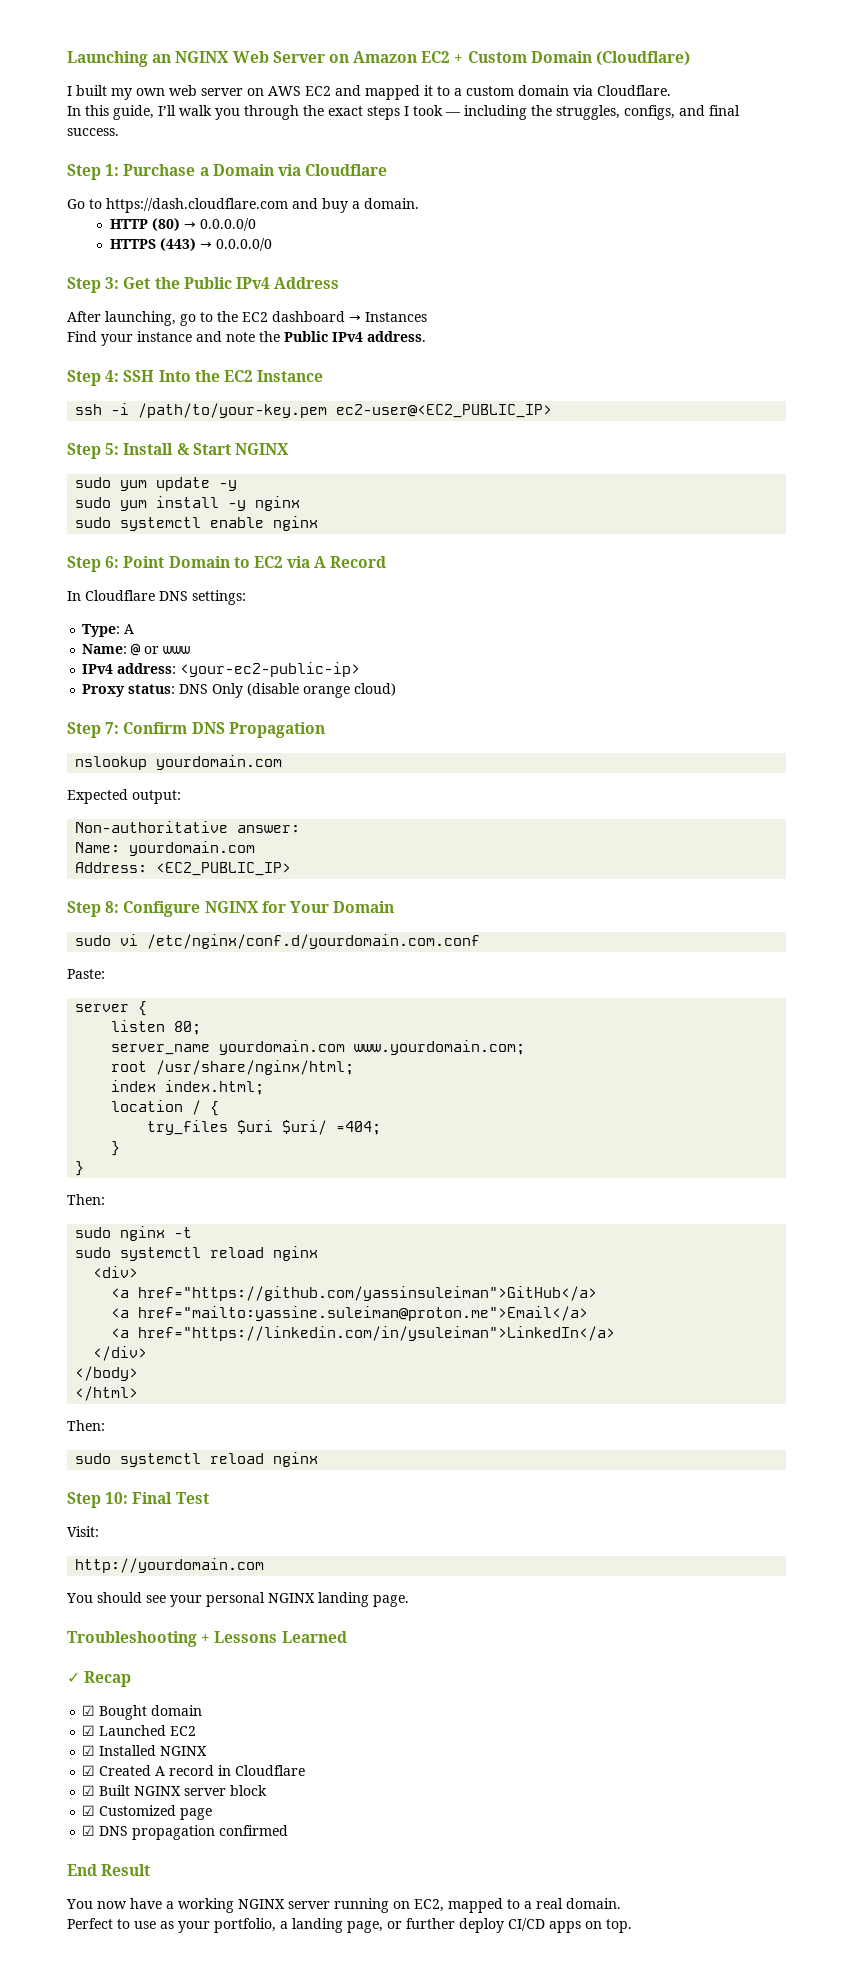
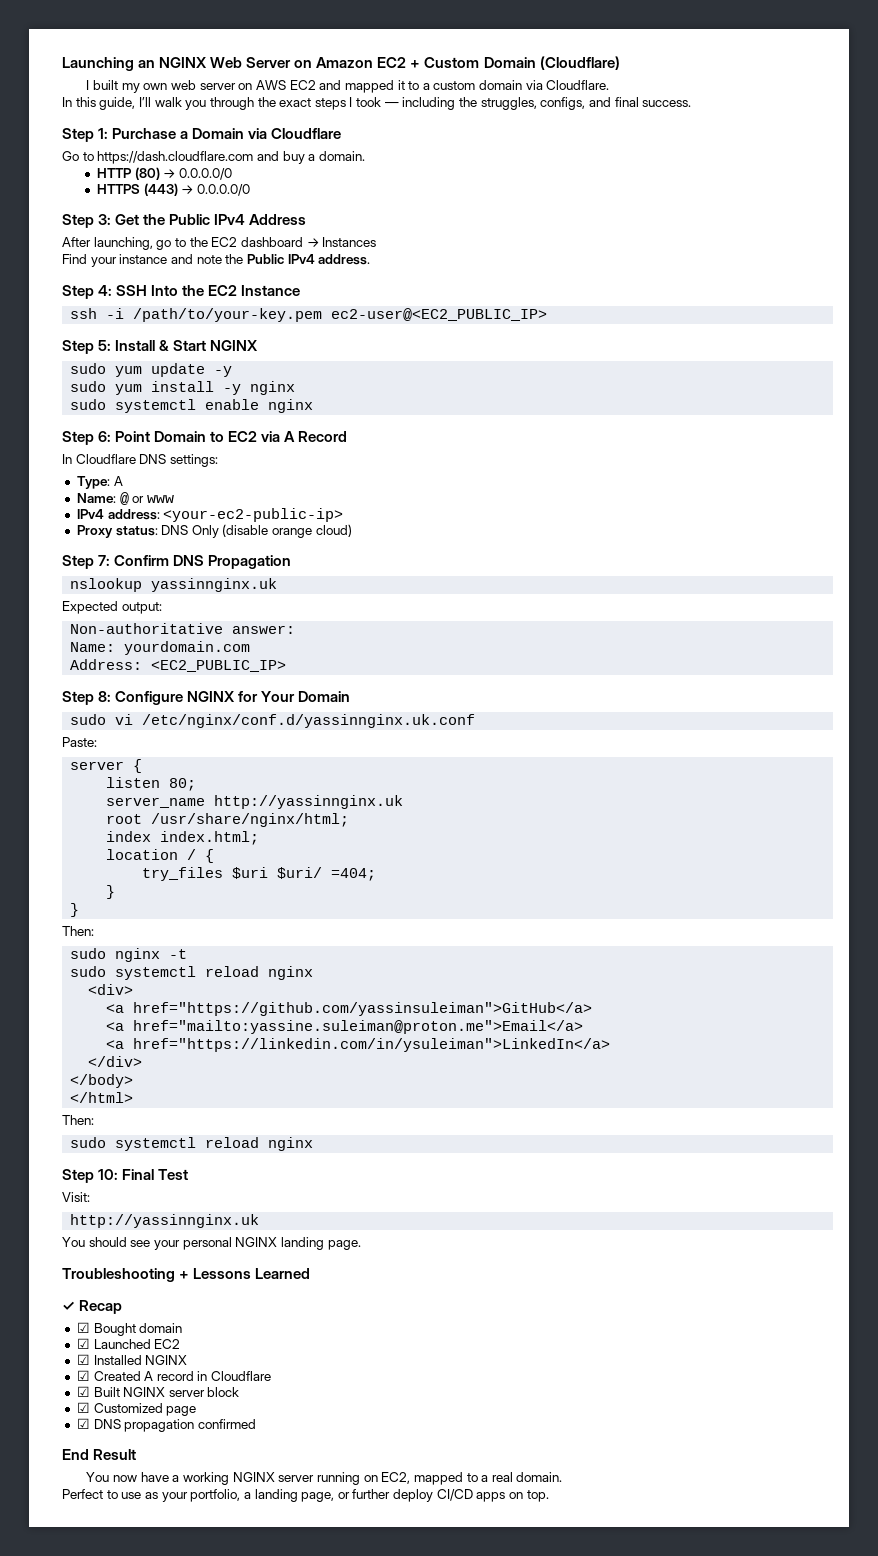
- nslookup yourdomain.com
+ nslookup yassinnginx.uk
- sudo vi /etc/nginx/conf.d/yourdomain.com.conf
+ sudo vi /etc/nginx/conf.d/yassinnginx.uk.conf
- server_name yourdomain.com www.yourdomain.com;
+ server_name http://yassinnginx.uk
  Visit:
- http://yourdomain.com
+ http://yassinnginx.uk

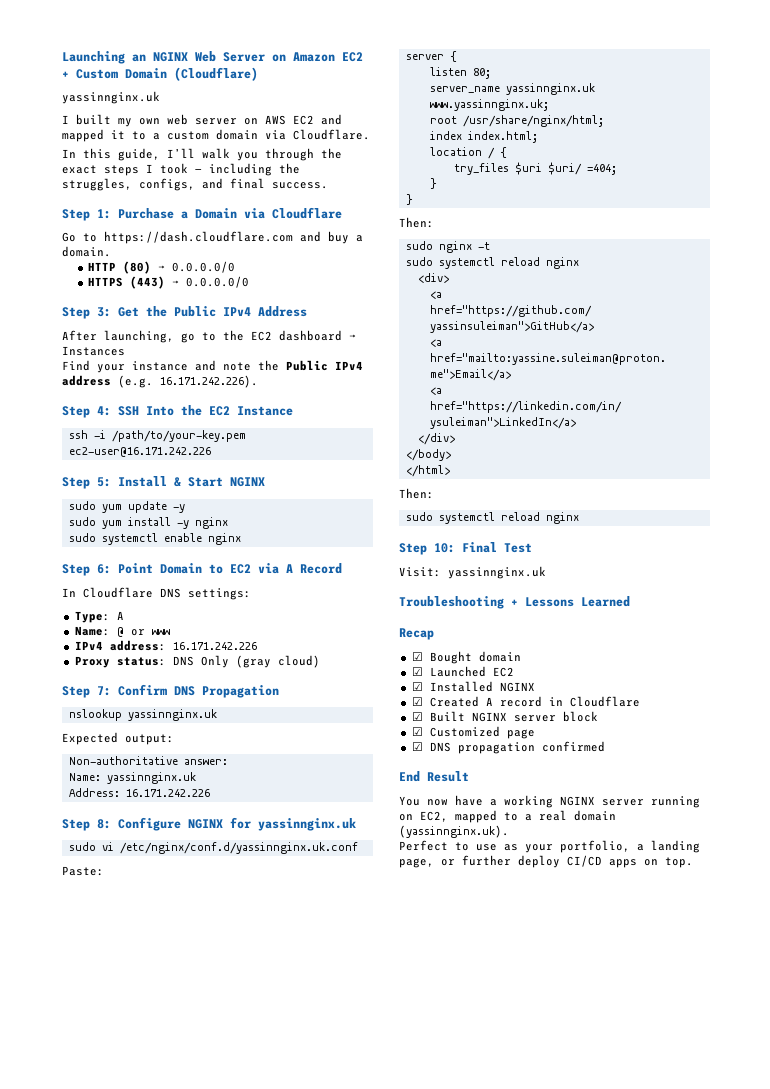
  Launching an NGINX Web Server on Amazon EC2 + Custom Domain (Cloudflare)
+ yassinnginx.uk
- Find your instance and note the Public IPv4 address.
+ Find your instance and note the Public IPv4 address (e.g. 16.171.242.226).
- ssh -i /path/to/your-key.pem ec2-user@<EC2_PUBLIC_IP>
+ ssh -i /path/to/your-key.pem ec2-user@16.171.242.226
- IPv4 address: <your-ec2-public-ip>
+ IPv4 address: 16.171.242.226
- Proxy status: DNS Only (disable orange cloud)
+ Proxy status: DNS Only (gray cloud)
- Name: yourdomain.com
+ Name: yassinnginx.uk
- Address: <EC2_PUBLIC_IP>
+ Address: 16.171.242.226
- Step 8: Configure NGINX for Your Domain
+ Step 8: Configure NGINX for yassinnginx.uk
- server_name http://yassinnginx.uk
+ server_name yassinnginx.uk www.yassinnginx.uk;
- Visit:
- http://yassinnginx.uk
- You should see your personal NGINX landing page.
+ Visit: yassinnginx.uk
- ✓ Recap
+ Recap
- You now have a working NGINX server running on EC2, mapped to a real domain.
+ You now have a working NGINX server running on EC2, mapped to a real domain (yassinnginx.uk).

